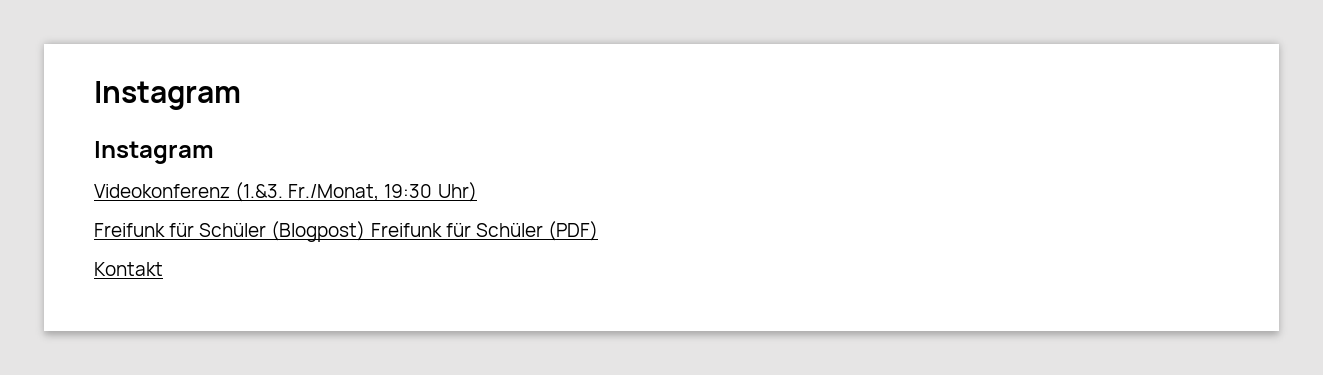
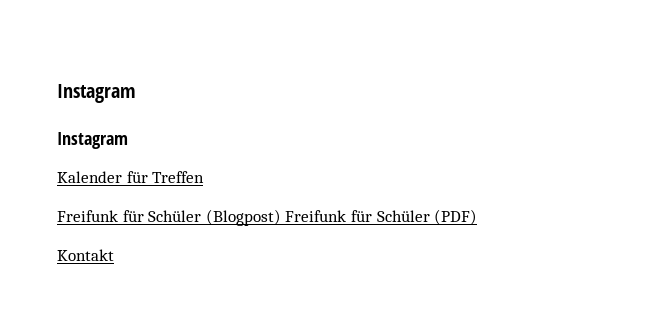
- Videokonferenz (1.&3. Fr./Monat, 19:30 Uhr)
+ Kalender für Treffen

